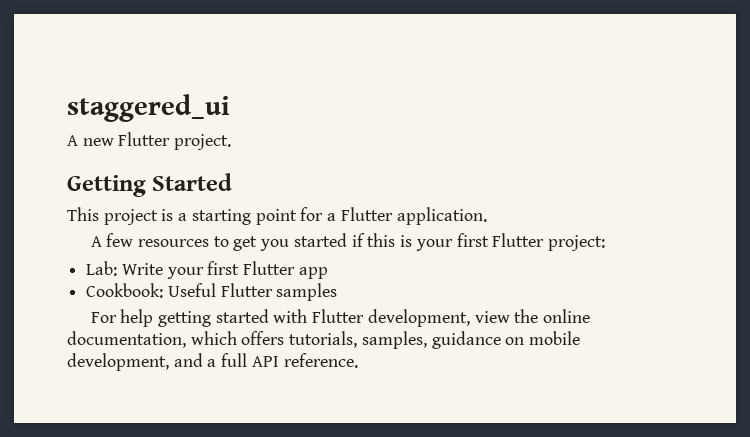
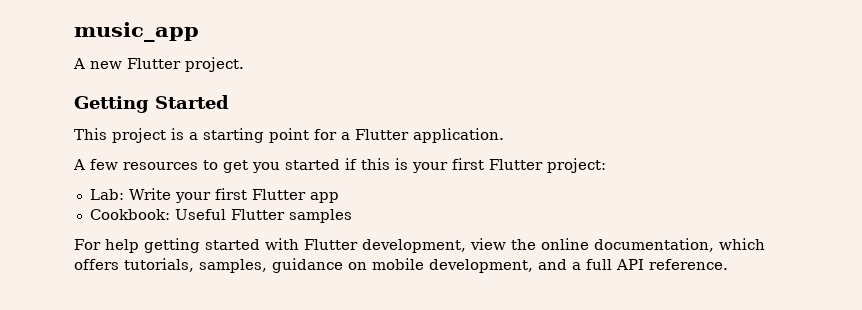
- staggered_ui
+ music_app

